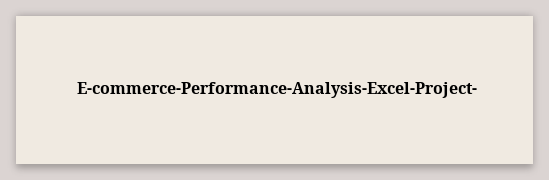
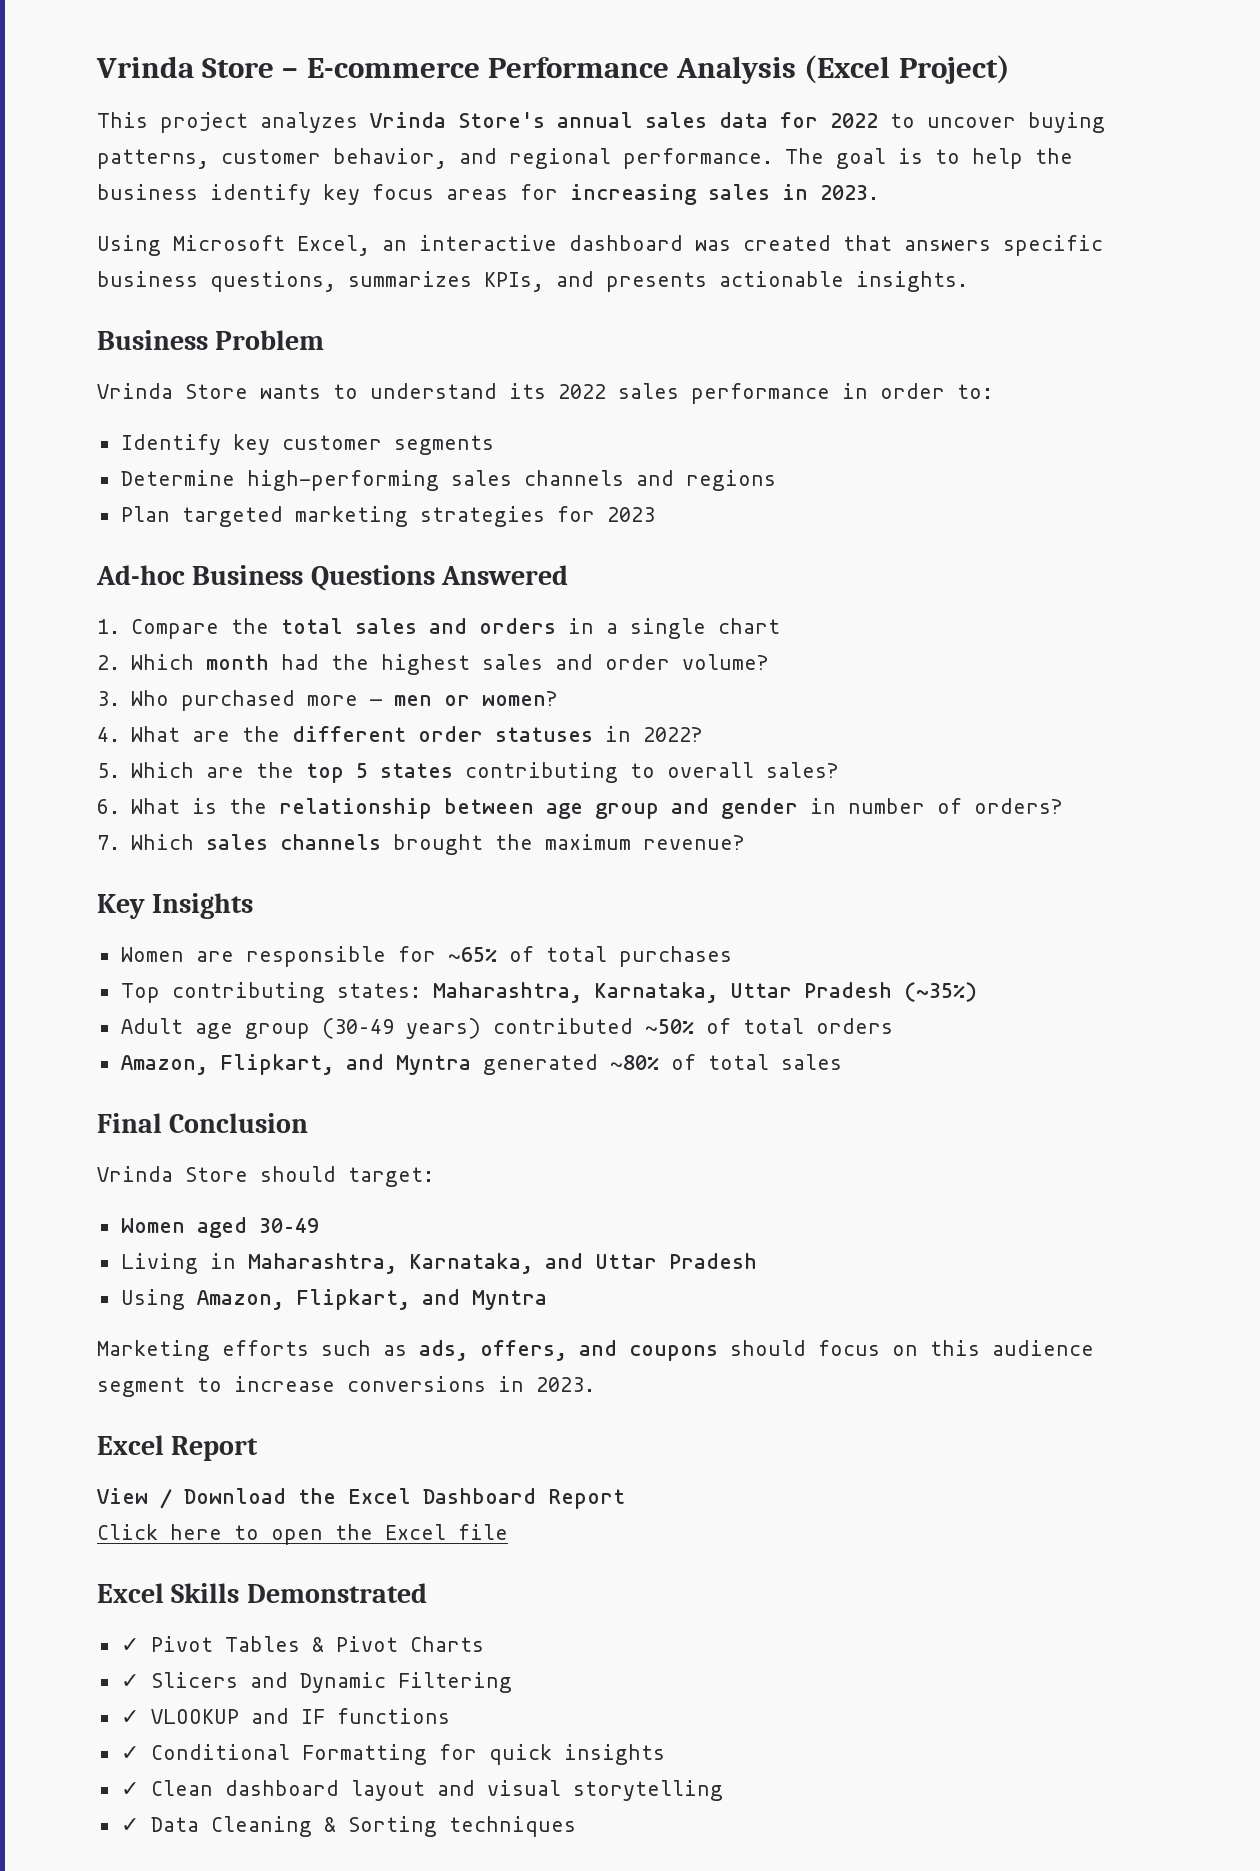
- E-commerce-Performance-Analysis-Excel-Project-
+ Vrinda Store – E-commerce Performance Analysis (Excel Project)
+ This project analyzes Vrinda Store's annual sales data for 2022 to uncover buying patterns, customer behavior, and regional performance. The goal is to help the business identify key focus areas for increasing sales in 2023.
+ Using Microsoft Excel, an interactive dashboard was created that answers specific business questions, summarizes KPIs, and presents actionable insights.
+ Business Problem
+ Vrinda Store wants to understand its 2022 sales performance in order to:
+ Identify key customer segments
+ Determine high-performing sales channels and regions
+ Plan targeted marketing strategies for 2023
+ Ad-hoc Business Questions Answered
+ 1. Compare the total sales and orders in a single chart
+ 2. Which month had the highest sales and order volume?
+ 3. Who purchased more — men or women?
+ 4. What are the different order statuses in 2022?
+ 5. Which are the top 5 states contributing to overall sales?
+ 6. What is the relationship between age group and gender in number of orders?
+ 7. Which sales channels brought the maximum revenue?
+ Key Insights
+ Women are responsible for ~65% of total purchases
+ Top contributing states: Maharashtra, Karnataka, Uttar Pradesh (~35%)
+ Adult age group (30–49 years) contributed ~50% of total orders
+ Amazon, Flipkart, and Myntra generated ~80% of total sales
+ Final Conclusion
+ Vrinda Store should target:
+ Women aged 30–49
+ Living in Maharashtra, Karnataka, and Uttar Pradesh
+ Using Amazon, Flipkart, and Myntra
+ Marketing efforts such as ads, offers, and coupons should focus on this audience segment to increase conversions in 2023.
+ Excel Report
+ View / Download the Excel Dashboard Report
+ Click here to open the Excel file
+ Excel Skills Demonstrated
+ ✓ Pivot Tables & Pivot Charts
+ ✓ Slicers and Dynamic Filtering
+ ✓ VLOOKUP and IF functions
+ ✓ Conditional Formatting for quick insights
+ ✓ Clean dashboard layout and visual storytelling
+ ✓ Data Cleaning & Sorting techniques

